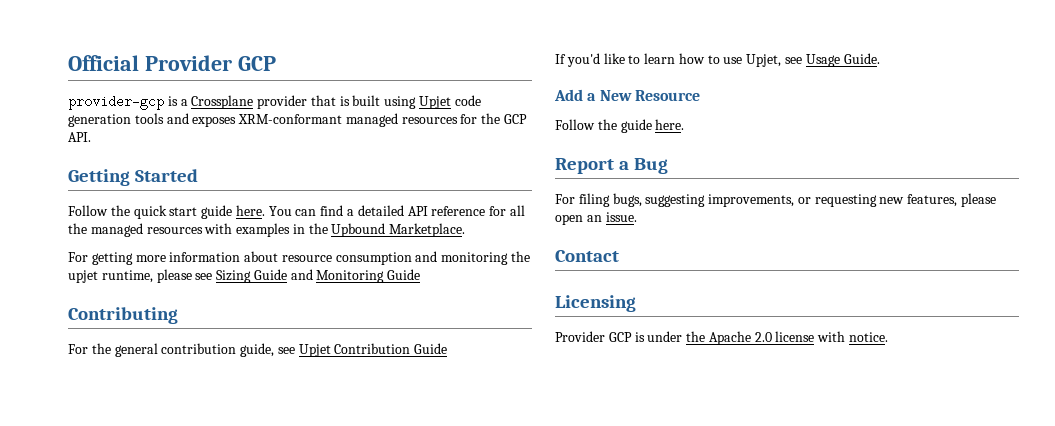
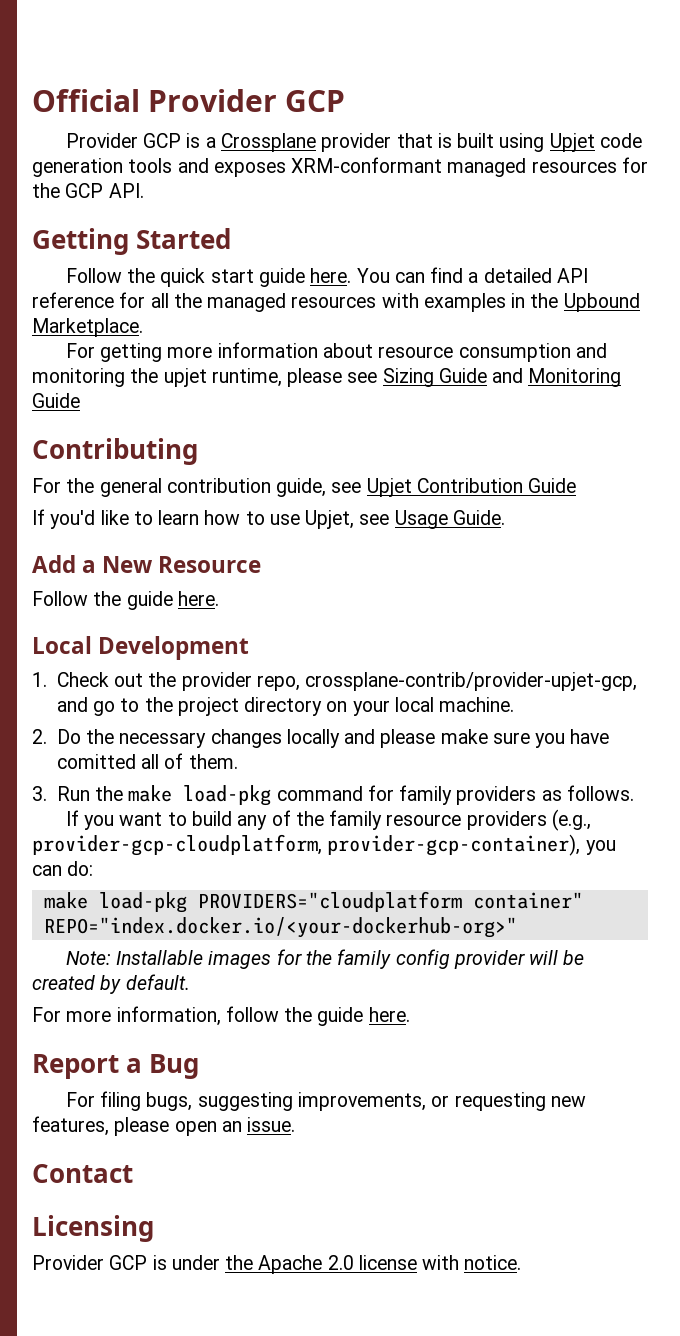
- provider-gcp is a Crossplane provider that is built using Upjet code generation tools and exposes XRM-conformant managed resources for the GCP API.
+ Provider GCP is a Crossplane provider that is built using Upjet code generation tools and exposes XRM-conformant managed resources for the GCP API.
+ Local Development
+ 1. Check out the provider repo, crossplane-contrib/provider-upjet-gcp, and go to the project directory on your local machine.
+ 2. Do the necessary changes locally and please make sure you have comitted all of them.
+ 3. Run the make load-pkg command for family providers as follows.
+ If you want to build any of the family resource providers (e.g., provider-gcp-cloudplatform, provider-gcp-container), you can do:
+ make load-pkg PROVIDERS="cloudplatform container" REPO="index.docker.io/<your-dockerhub-org>"
+ Note: Installable images for the family config provider will be created by default.
+ For more information, follow the guide here.

